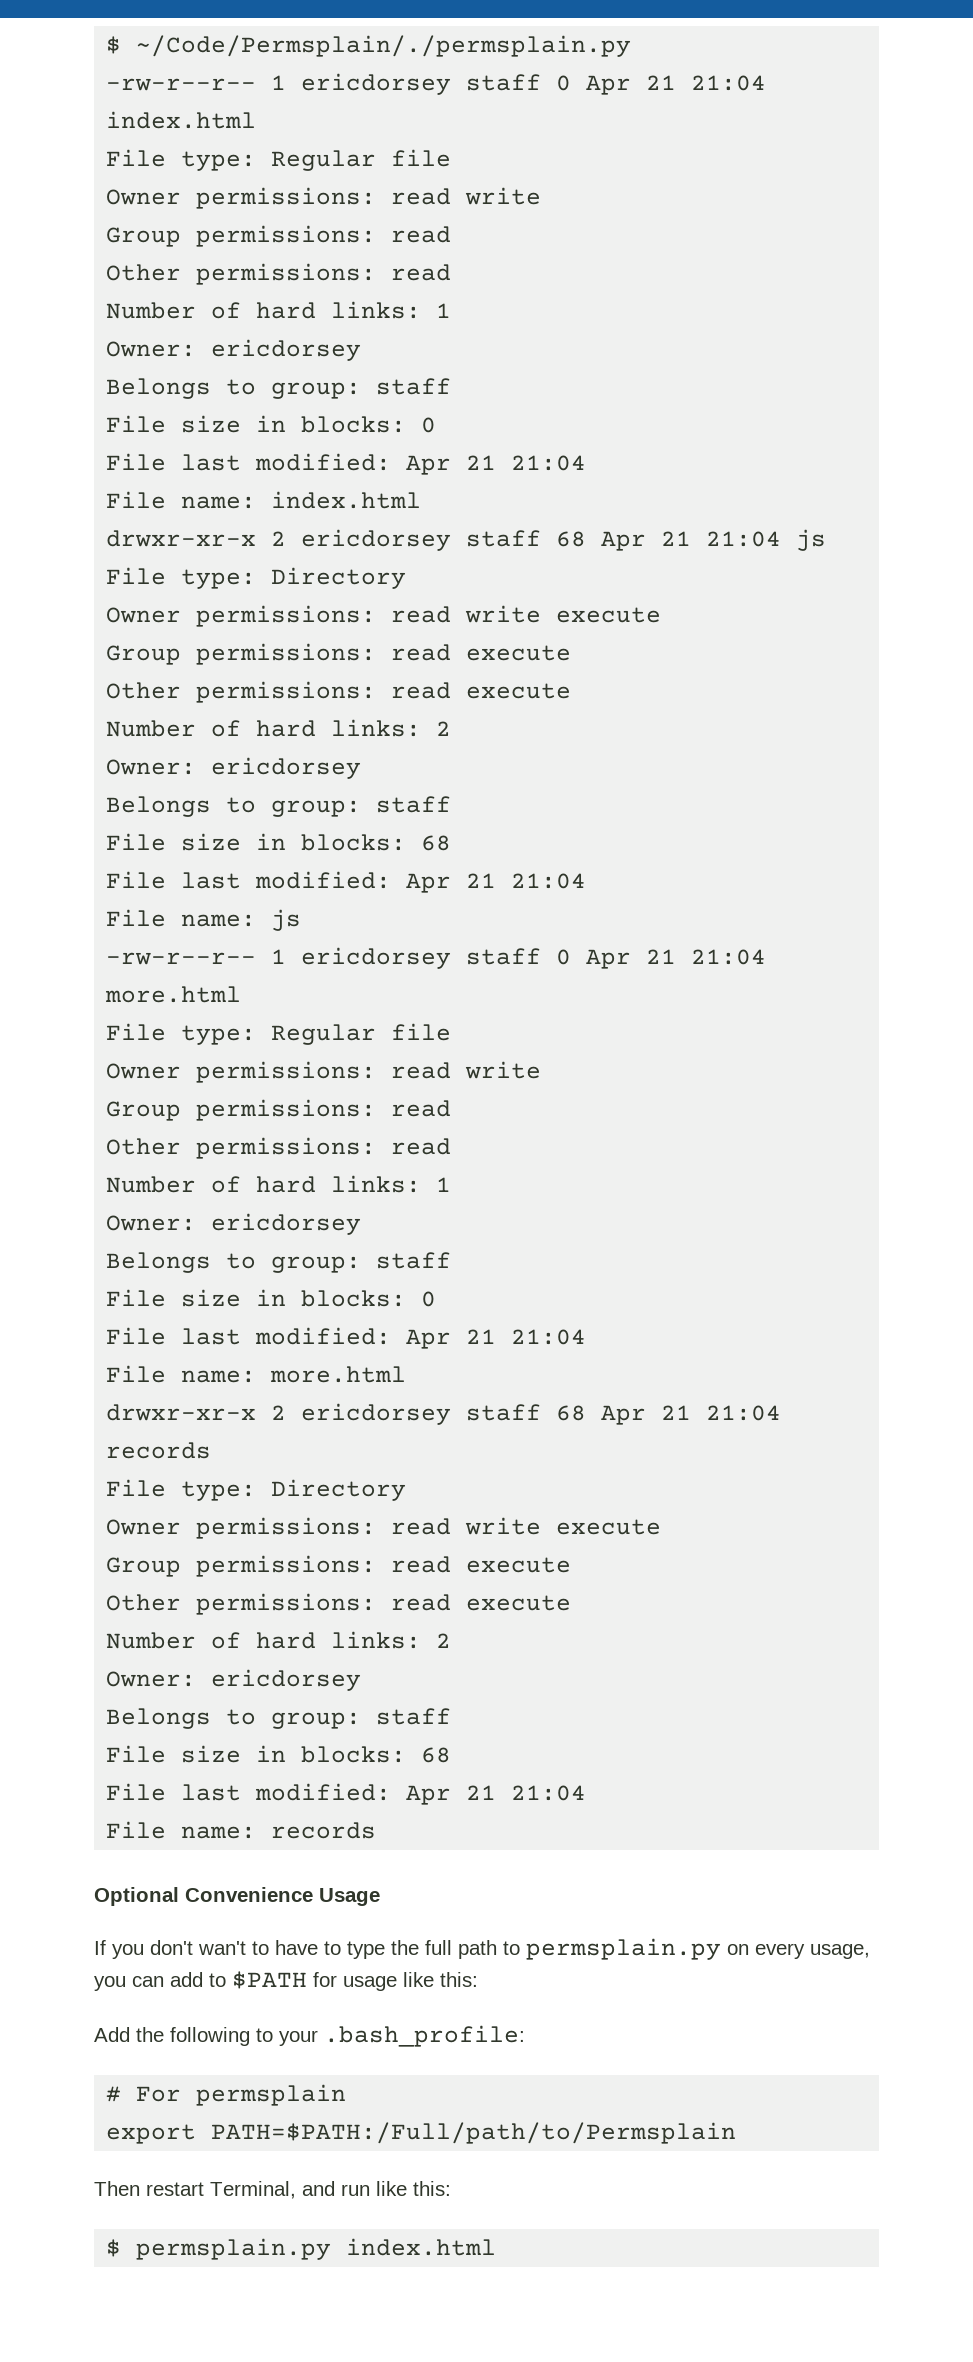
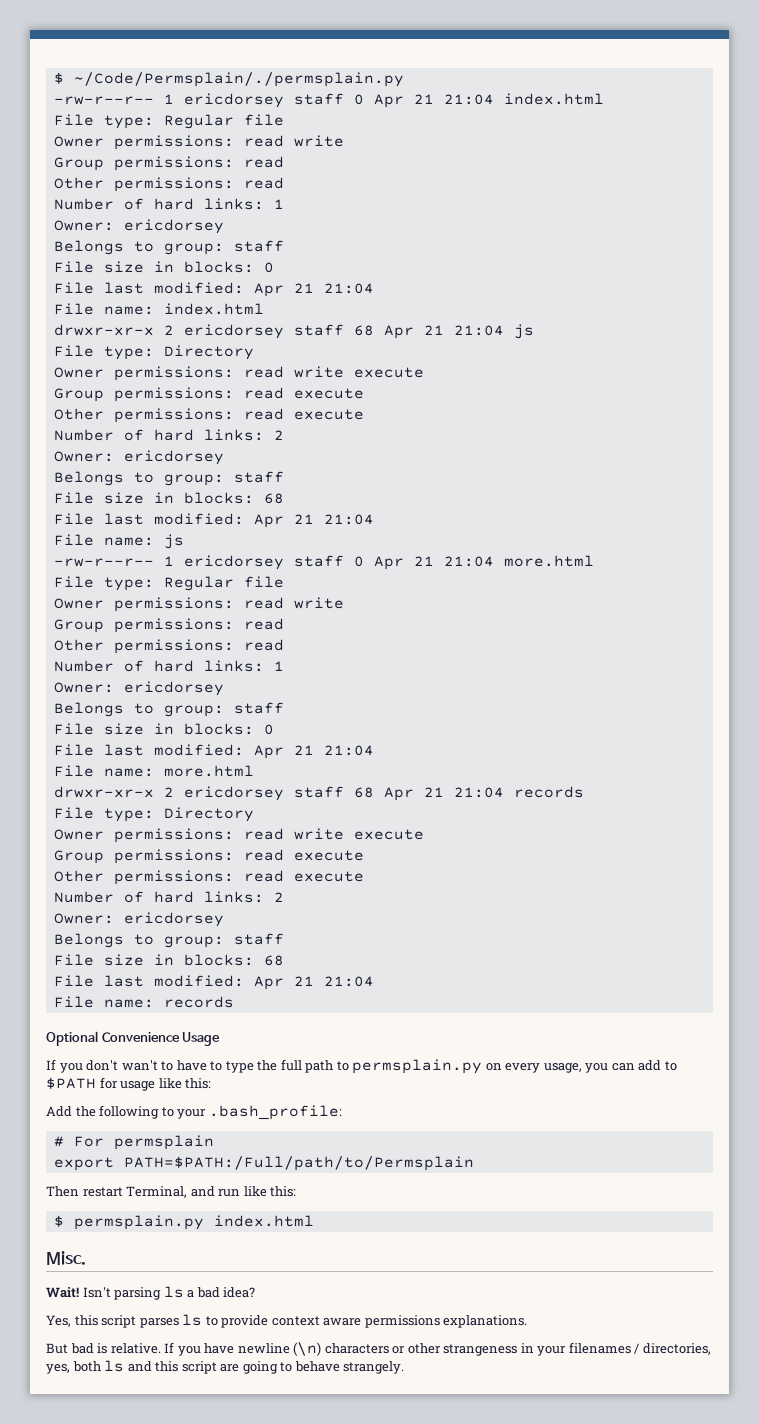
+ Misc.
+ Wait! Isn't parsing ls a bad idea?
+ Yes, this script parses ls to provide context aware permissions explanations.
+ But bad is relative. If you have newline (\n) characters or other strangeness in your filenames / directories, yes, both ls and this script are going to behave strangely.

